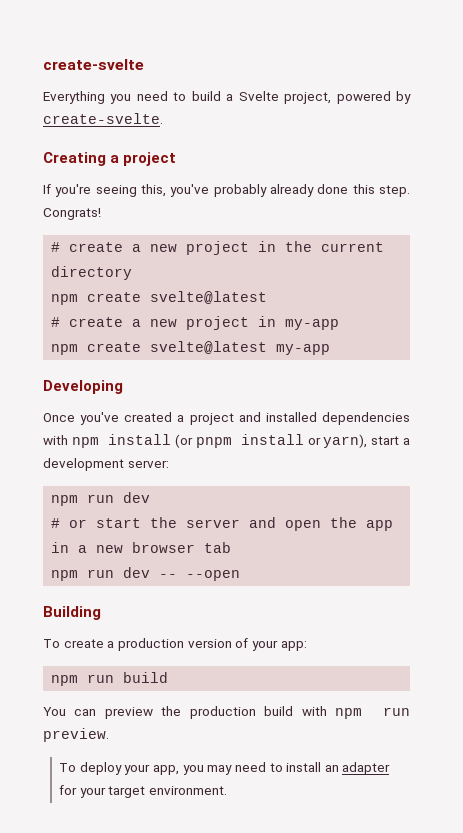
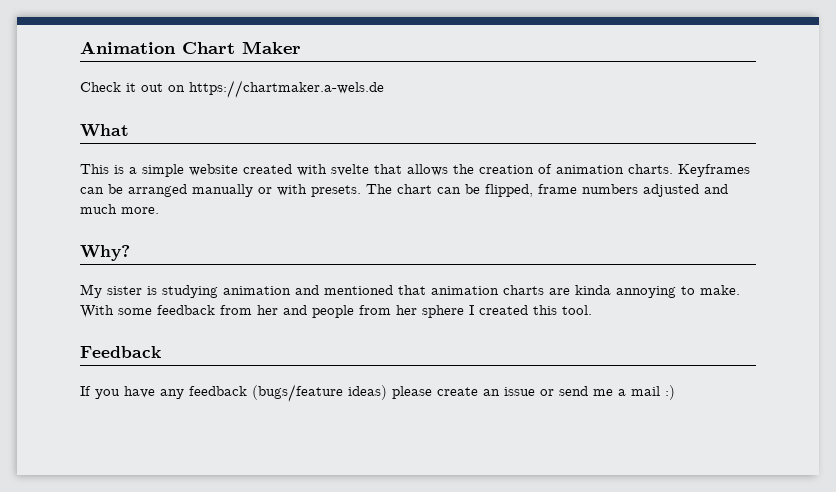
- create-svelte
- Everything you need to build a Svelte project, powered by create-svelte.
- Creating a project
- If you're seeing this, you've probably already done this step. Congrats!
- # create a new project in the current directory
- npm create svelte@latest
- # create a new project in my-app
- npm create svelte@latest my-app
- Developing
- Once you've created a project and installed dependencies with npm install (or pnpm install or yarn), start a development server:
- npm run dev
- # or start the server and open the app in a new browser tab
- npm run dev -- --open
- Building
- To create a production version of your app:
- npm run build
- You can preview the production build with npm run preview.
- To deploy your app, you may need to install an adapter for your target environment.
+ Animation Chart Maker
+ Check it out on https://chartmaker.a-wels.de
+ What
+ This is a simple website created with svelte that allows the creation of animation charts. Keyframes can be arranged manually or with presets. The chart can be flipped, frame numbers adjusted and much more.
+ Why?
+ My sister is studying animation and mentioned that animation charts are kinda annoying to make. With some feedback from her and people from her sphere I created this tool.
+ Feedback
+ If you have any feedback (bugs/feature ideas) please create an issue or send me a mail :)

